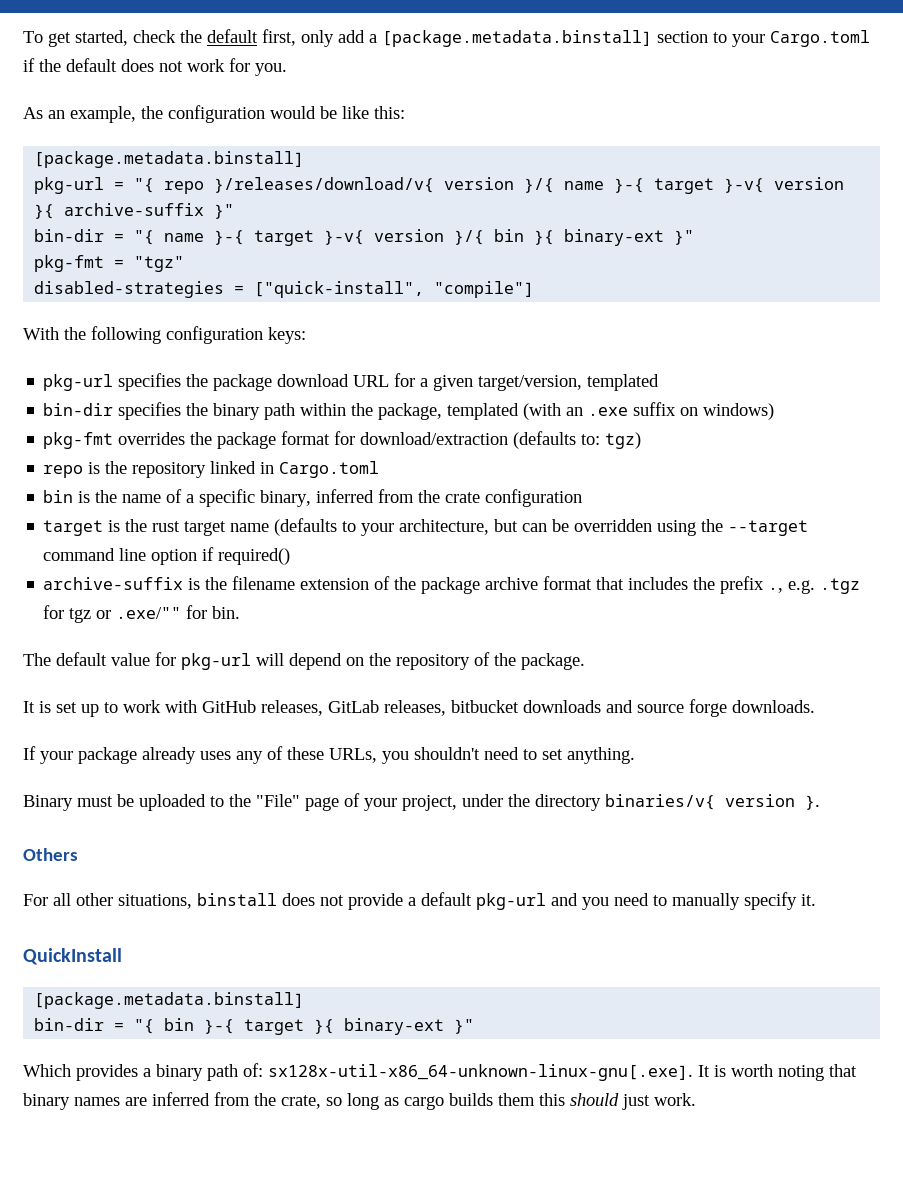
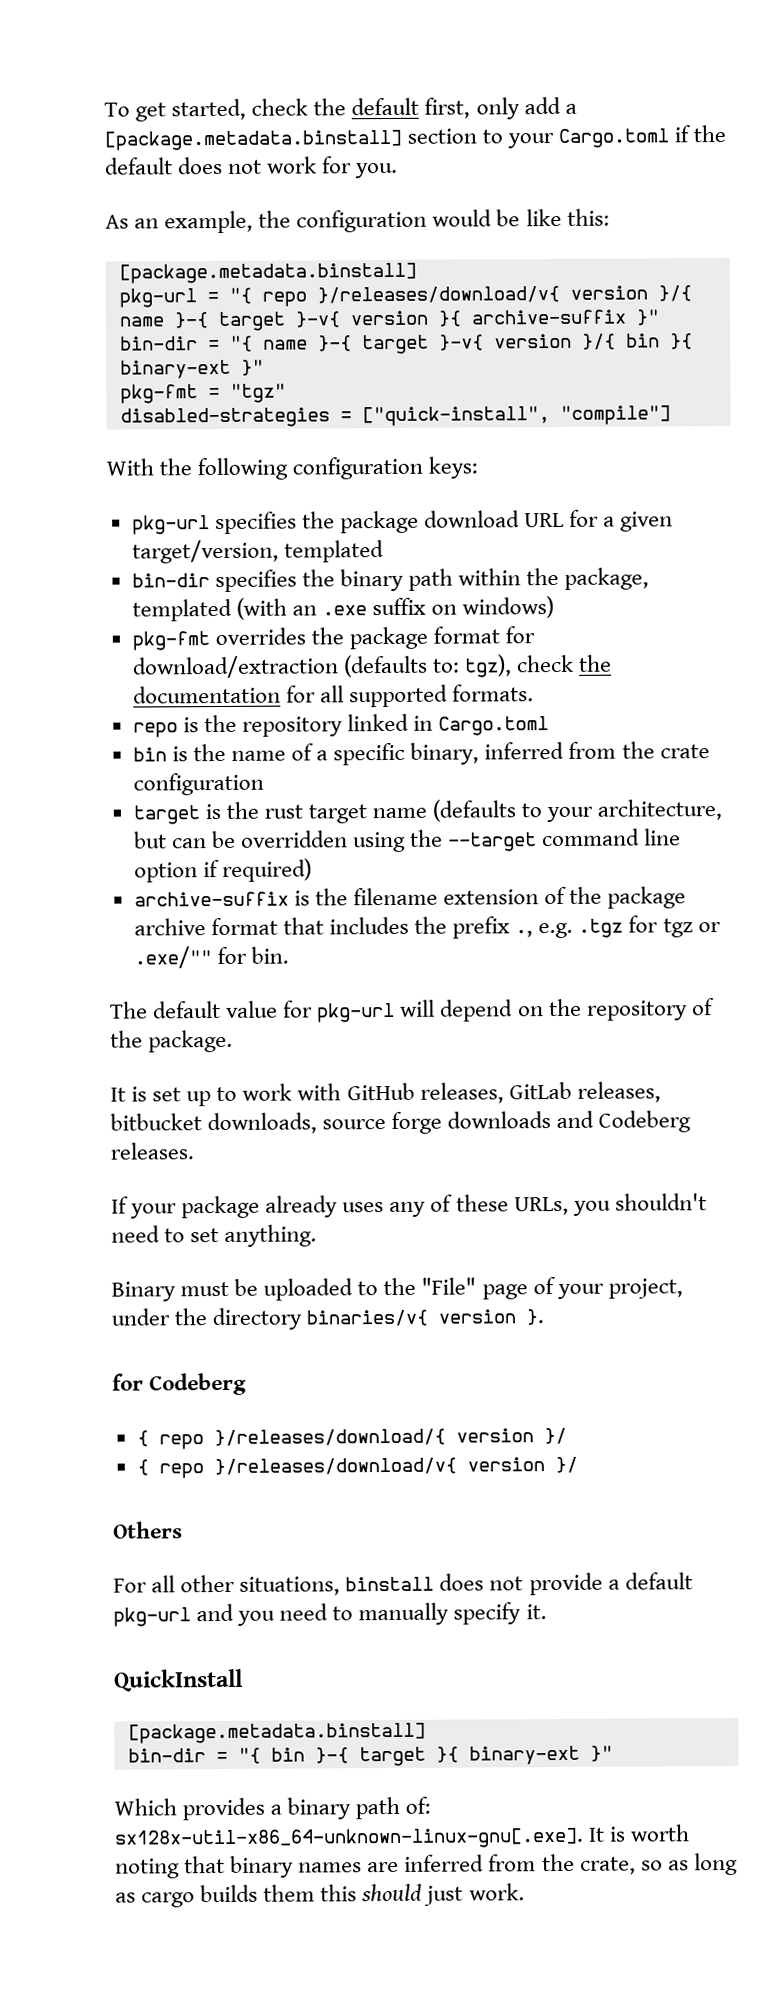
- pkg-fmt overrides the package format for download/extraction (defaults to: tgz)
+ pkg-fmt overrides the package format for download/extraction (defaults to: tgz), check the documentation for all supported formats.
- target is the rust target name (defaults to your architecture, but can be overridden using the --target command line option if required()
+ target is the rust target name (defaults to your architecture, but can be overridden using the --target command line option if required)
- It is set up to work with GitHub releases, GitLab releases, bitbucket downloads and source forge downloads.
+ It is set up to work with GitHub releases, GitLab releases, bitbucket downloads, source forge downloads and Codeberg releases.
+ for Codeberg
+ { repo }/releases/download/{ version }/
+ { repo }/releases/download/v{ version }/
- Which provides a binary path of: sx128x-util-x86_64-unknown-linux-gnu[.exe]. It is worth noting that binary names are inferred from the crate, so long as cargo builds them this should just work.
+ Which provides a binary path of: sx128x-util-x86_64-unknown-linux-gnu[.exe]. It is worth noting that binary names are inferred from the crate, so as long as cargo builds them this should just work.

